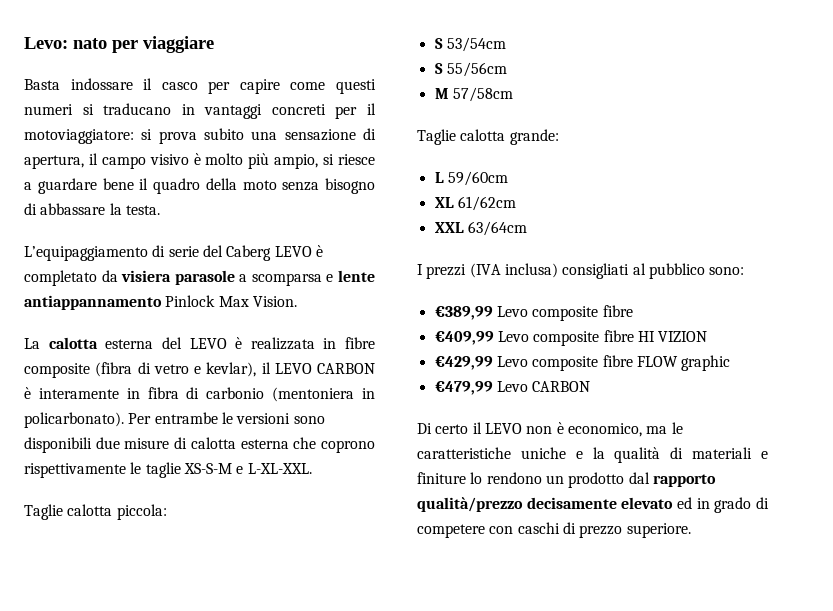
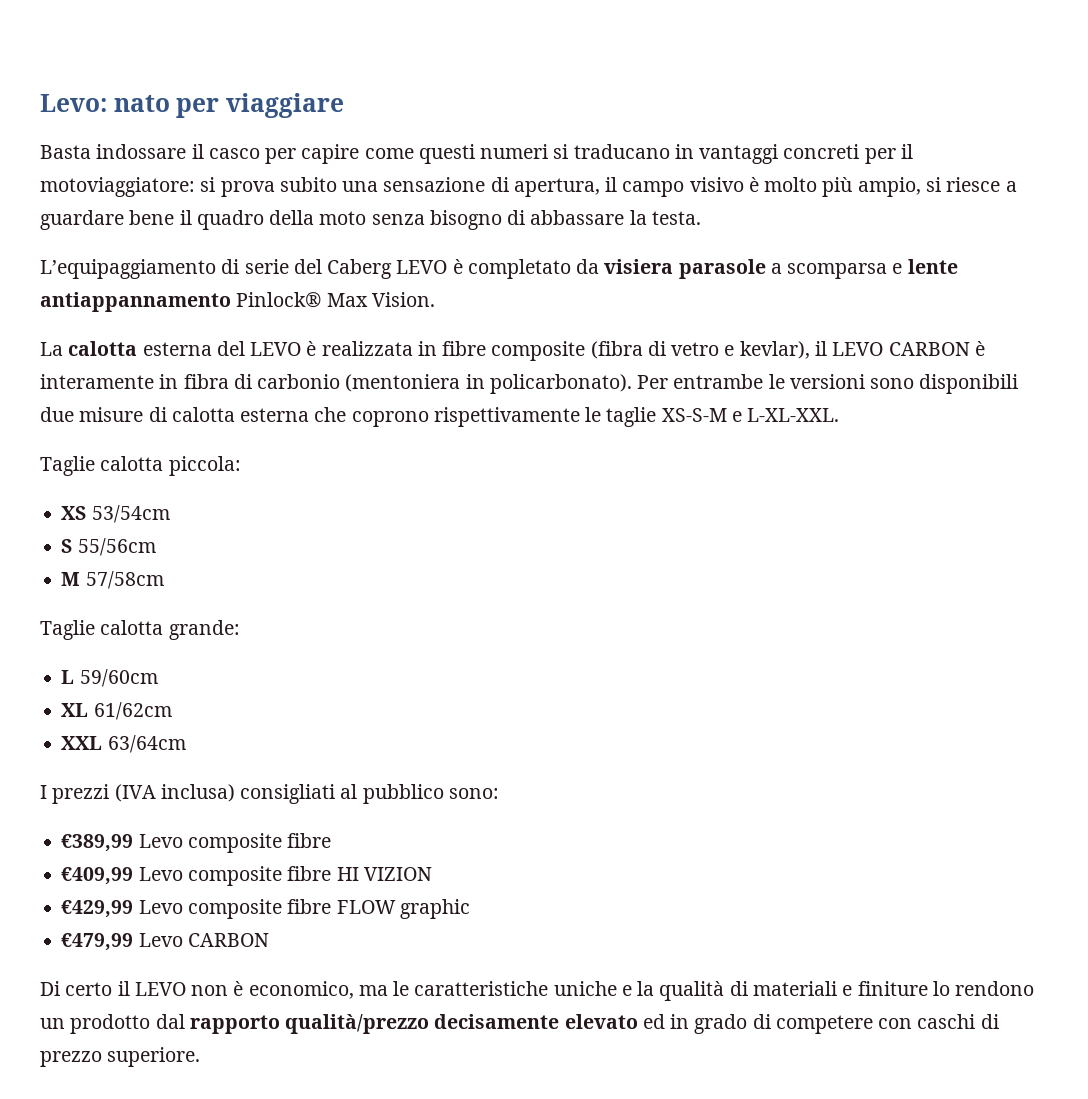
- L’equipaggiamento di serie del Caberg LEVO è completato da visiera parasole a scomparsa e lente antiappannamento Pinlock Max Vision.
+ L’equipaggiamento di serie del Caberg LEVO è completato da visiera parasole a scomparsa e lente antiappannamento Pinlock® Max Vision.
- S 53/54cm
+ XS 53/54cm

